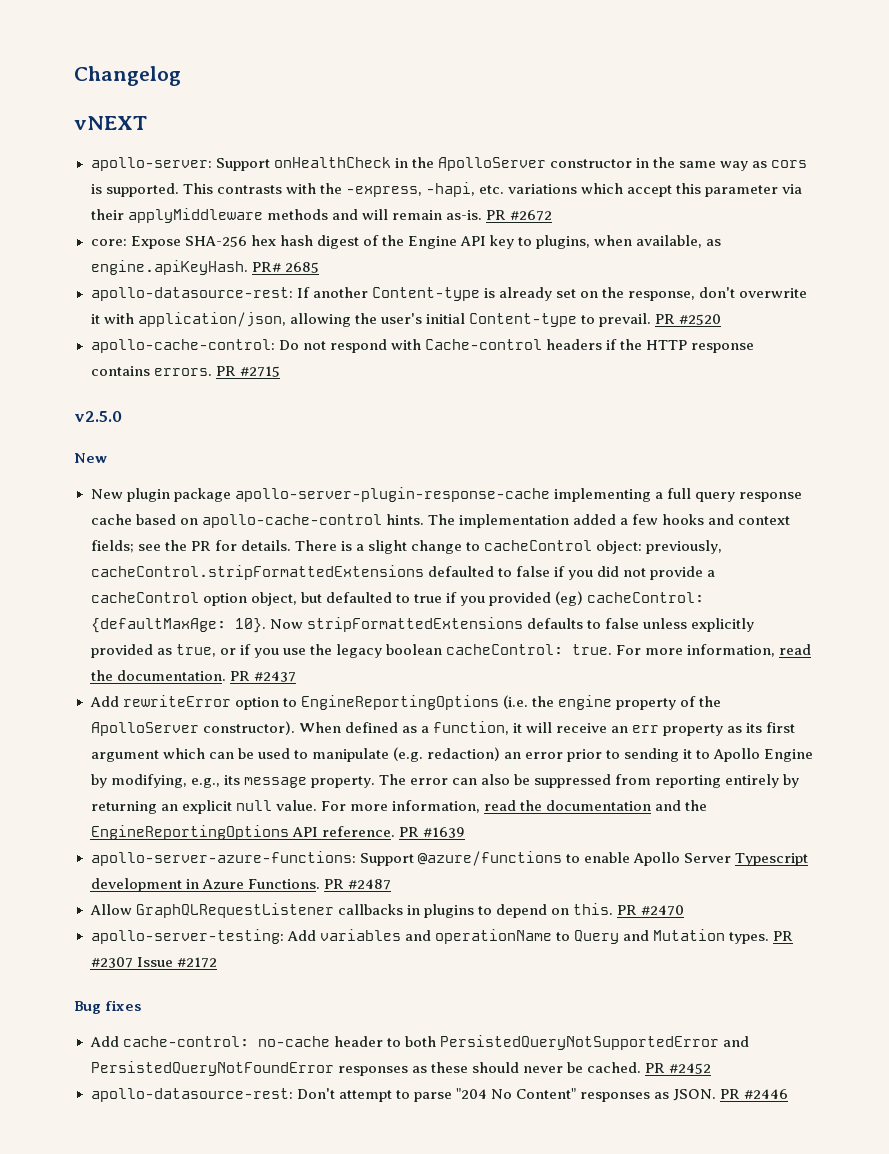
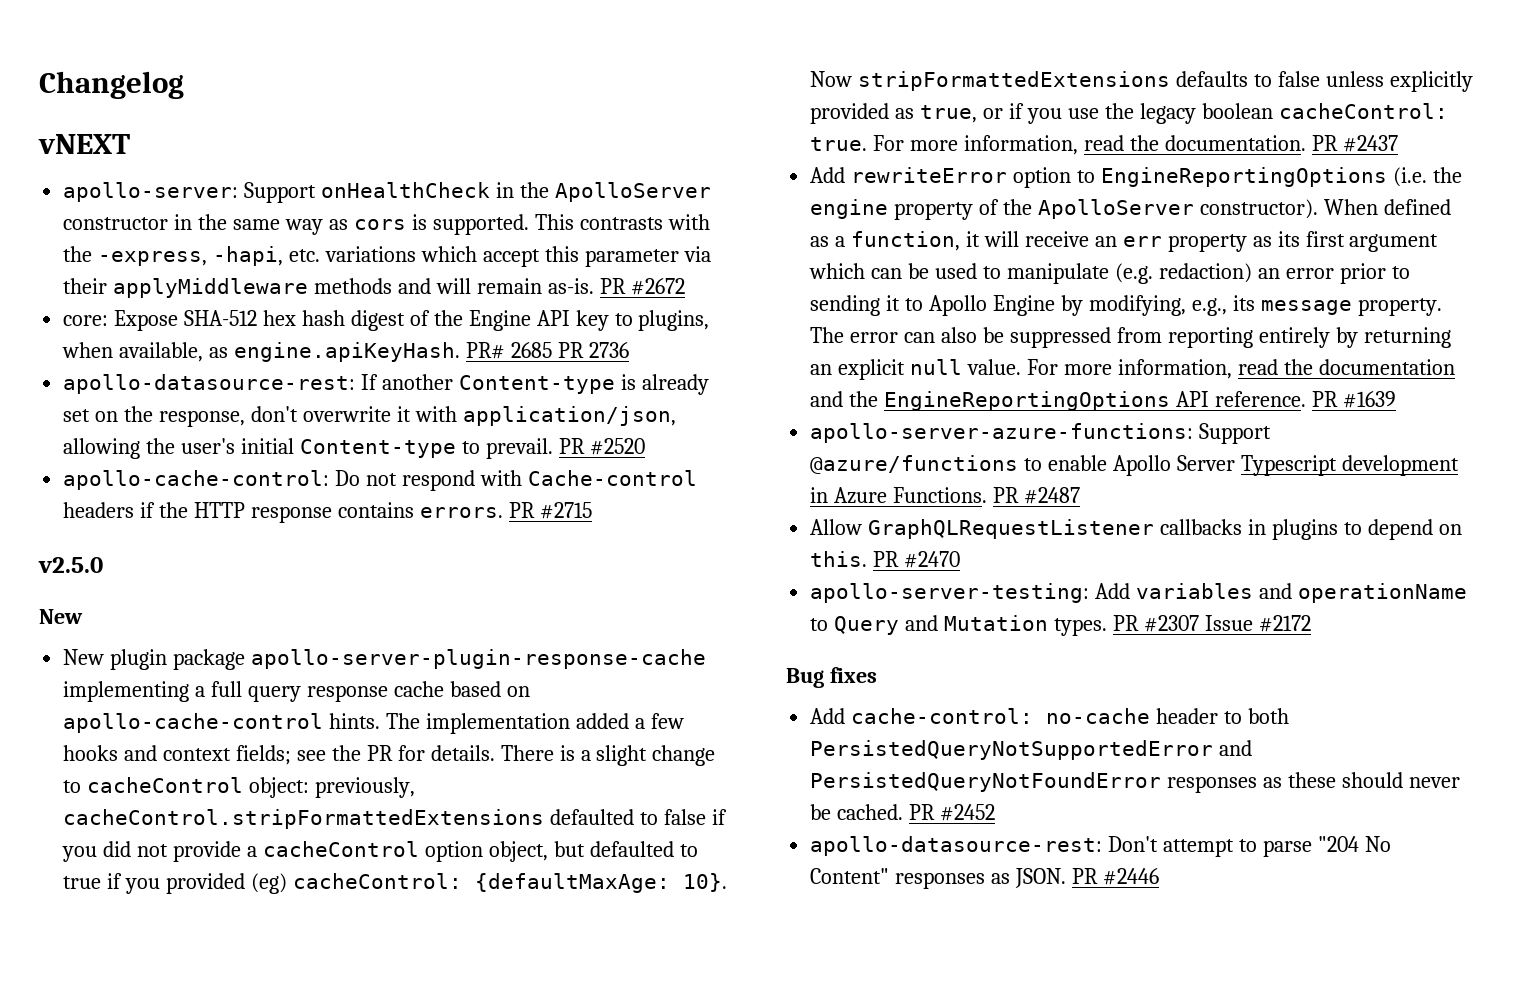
- core: Expose SHA-256 hex hash digest of the Engine API key to plugins, when available, as engine.apiKeyHash. PR# 2685
+ core: Expose SHA-512 hex hash digest of the Engine API key to plugins, when available, as engine.apiKeyHash. PR# 2685 PR 2736

